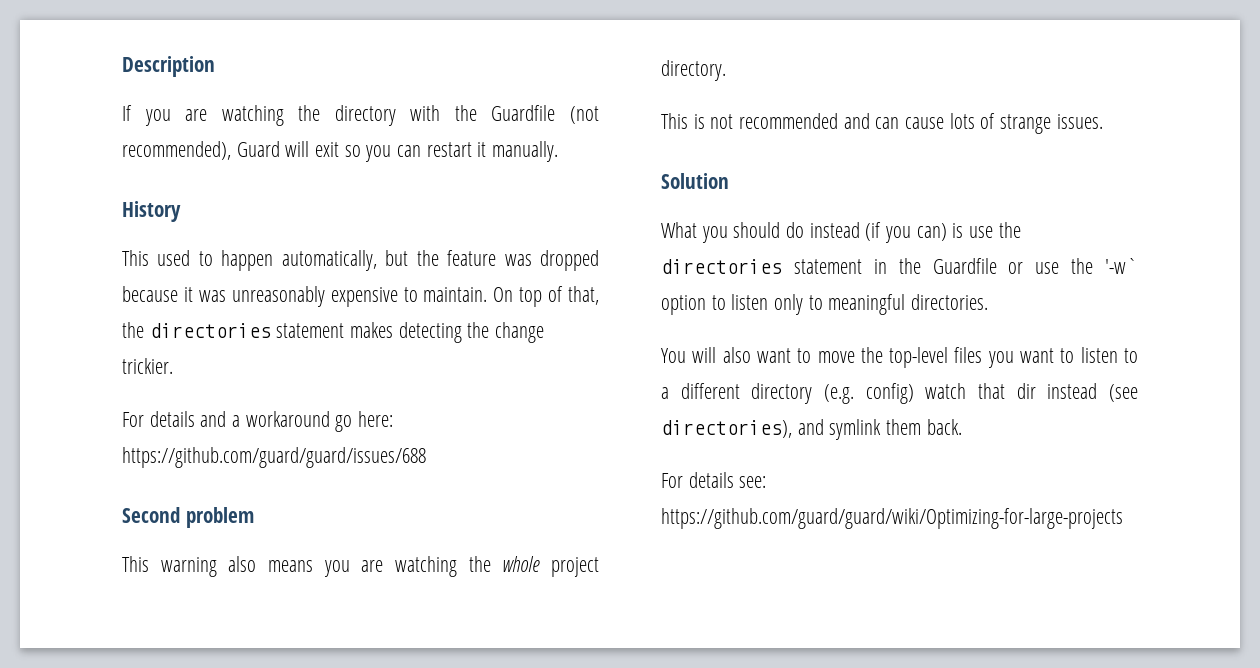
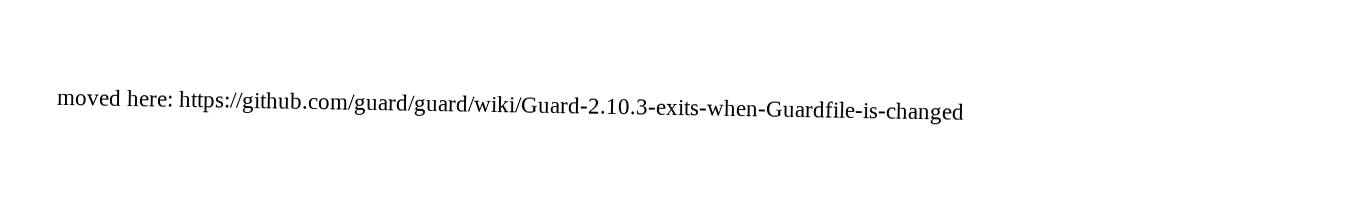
- Description
- If you are watching the directory with the Guardfile (not recommended), Guard will exit so you can restart it manually.
- History
- This used to happen automatically, but the feature was dropped because it was unreasonably expensive to maintain. On top of that, the directories statement makes detecting the change trickier.
- For details and a workaround go here: https://github.com/guard/guard/issues/688
- Second problem
- This warning also means you are watching the whole project directory.
- This is not recommended and can cause lots of strange issues.
- Solution
- What you should do instead (if you can) is use the directories statement in the Guardfile or use the '-w` option to listen only to meaningful directories.
- You will also want to move the top-level files you want to listen to a different directory (e.g. config) watch that dir instead (see directories), and symlink them back.
- For details see: https://github.com/guard/guard/wiki/Optimizing-for-large-projects
+ moved here: https://github.com/guard/guard/wiki/Guard-2.10.3-exits-when-Guardfile-is-changed

